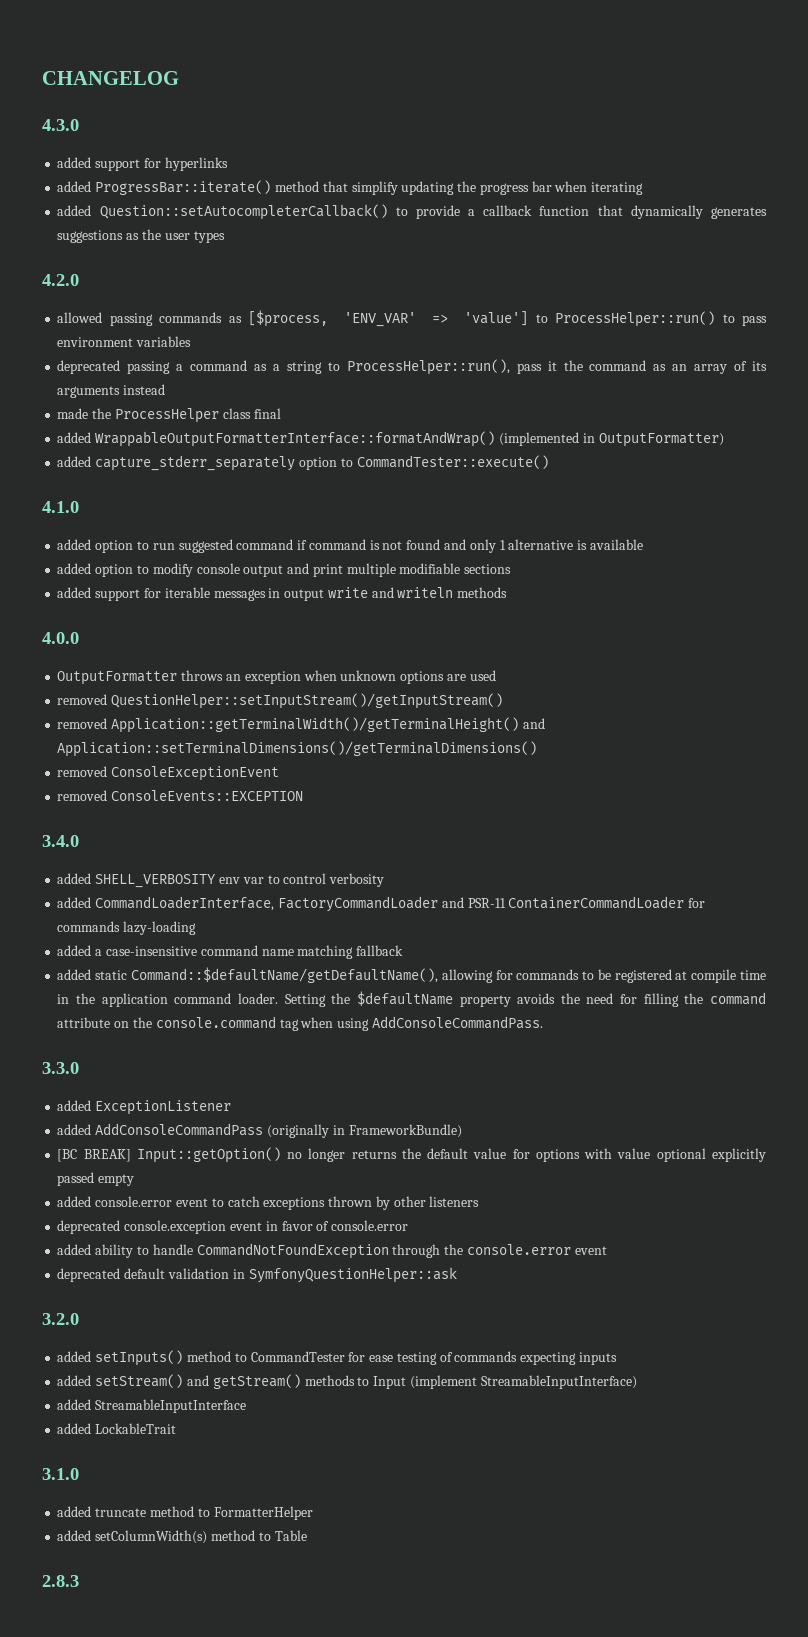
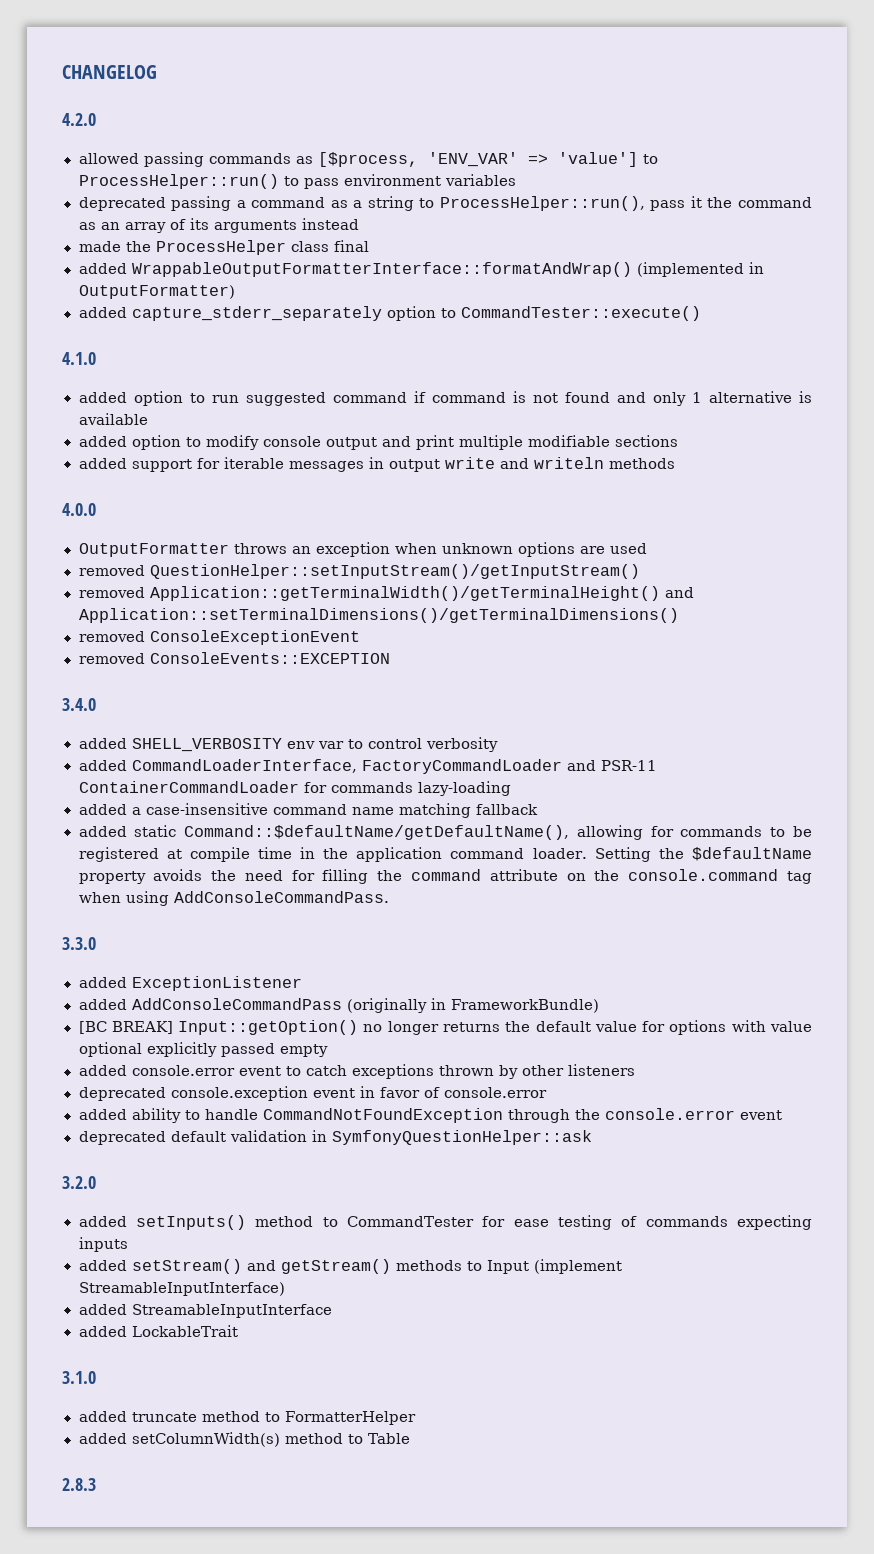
- 4.3.0
- added support for hyperlinks
- added ProgressBar::iterate() method that simplify updating the progress bar when iterating
- added Question::setAutocompleterCallback() to provide a callback function that dynamically generates suggestions as the user types

